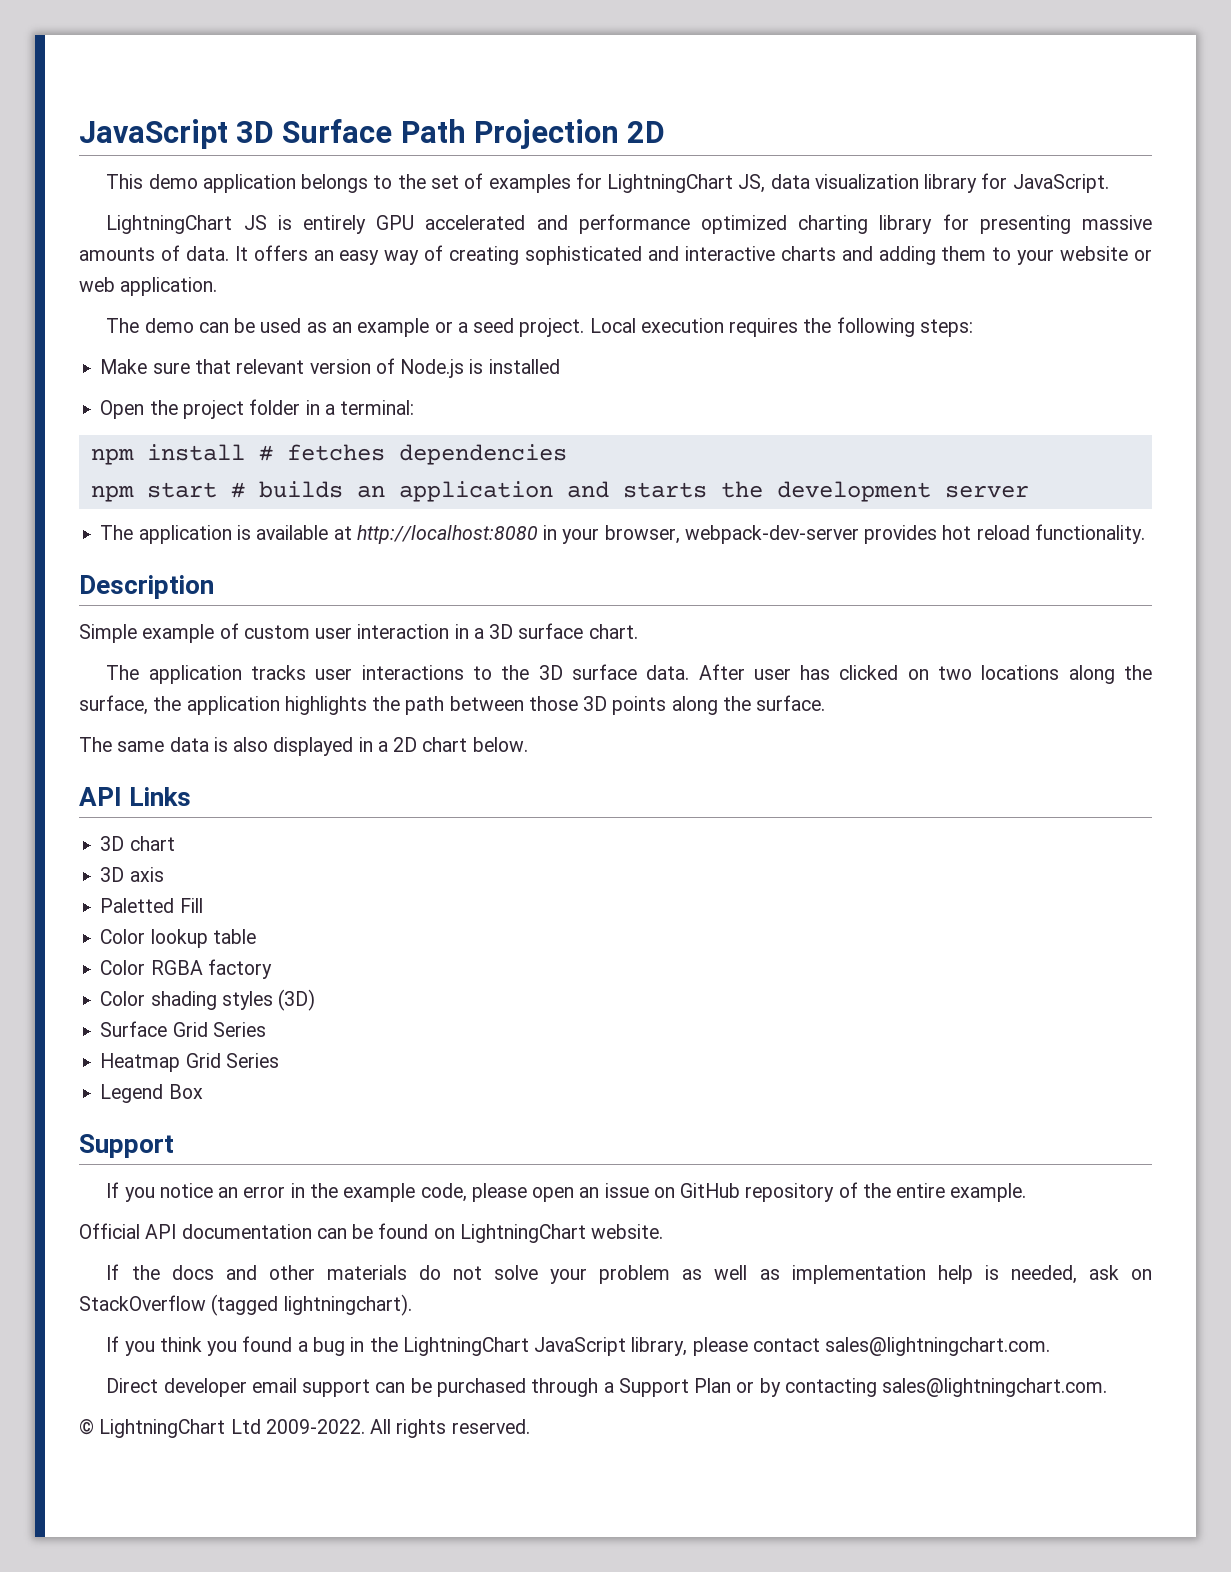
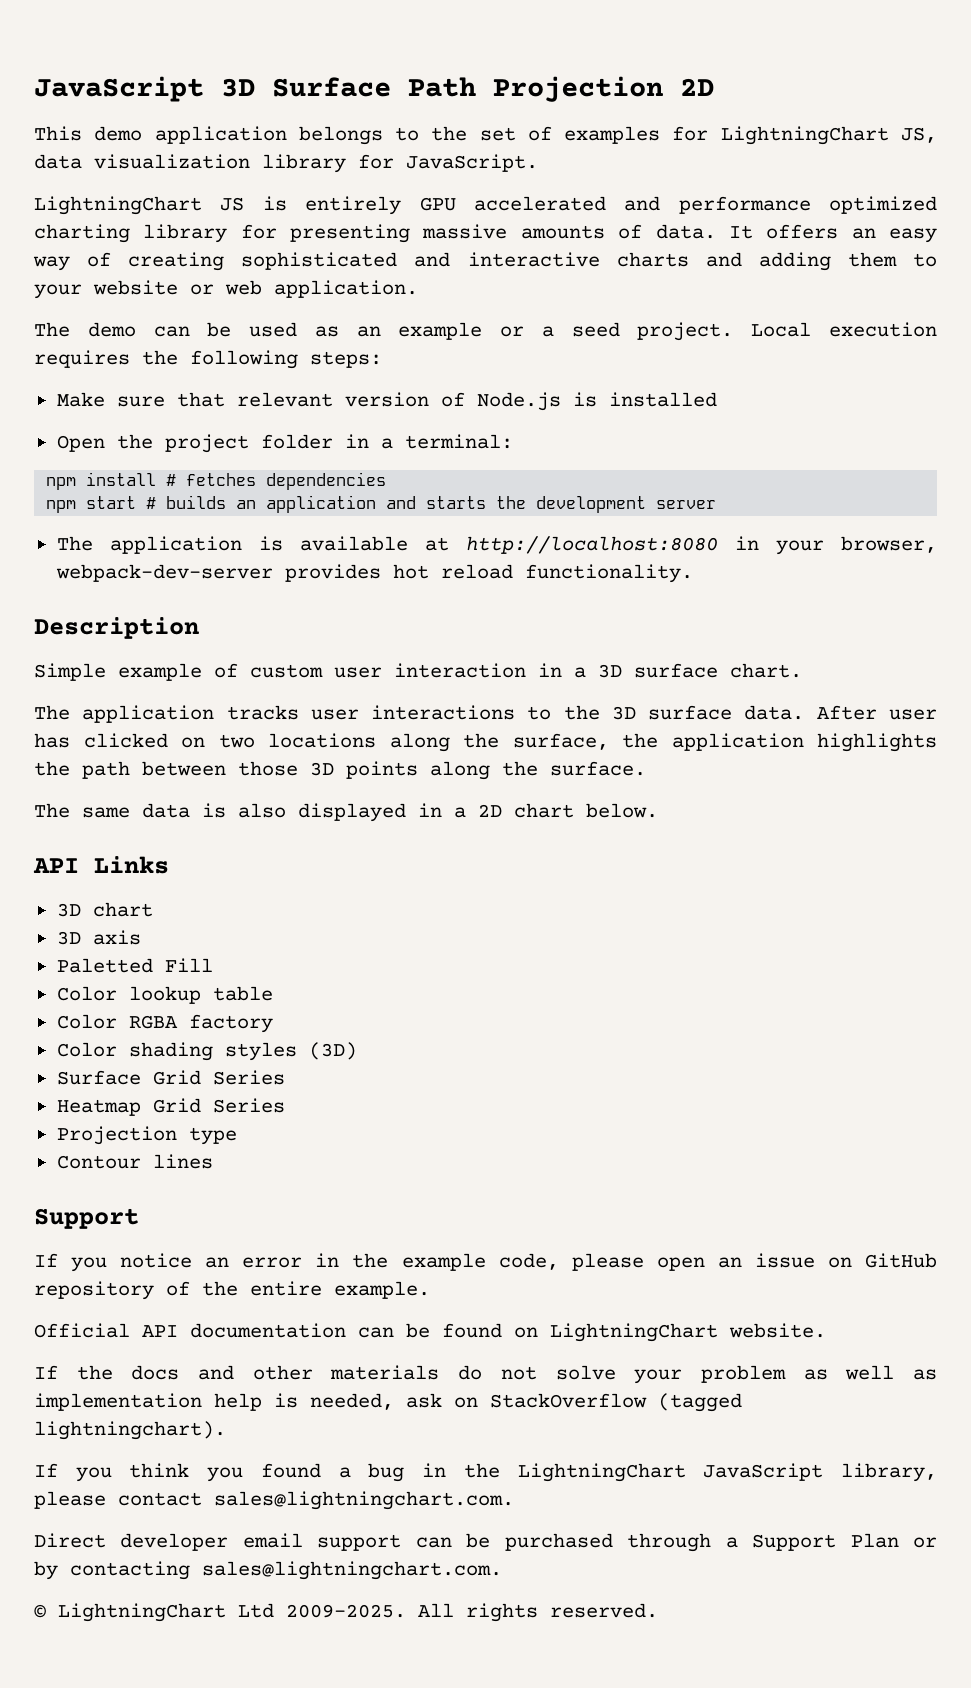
- Legend Box
+ Projection type
+ Contour lines
- © LightningChart Ltd 2009-2022.
+ © LightningChart Ltd 2009-2025.

